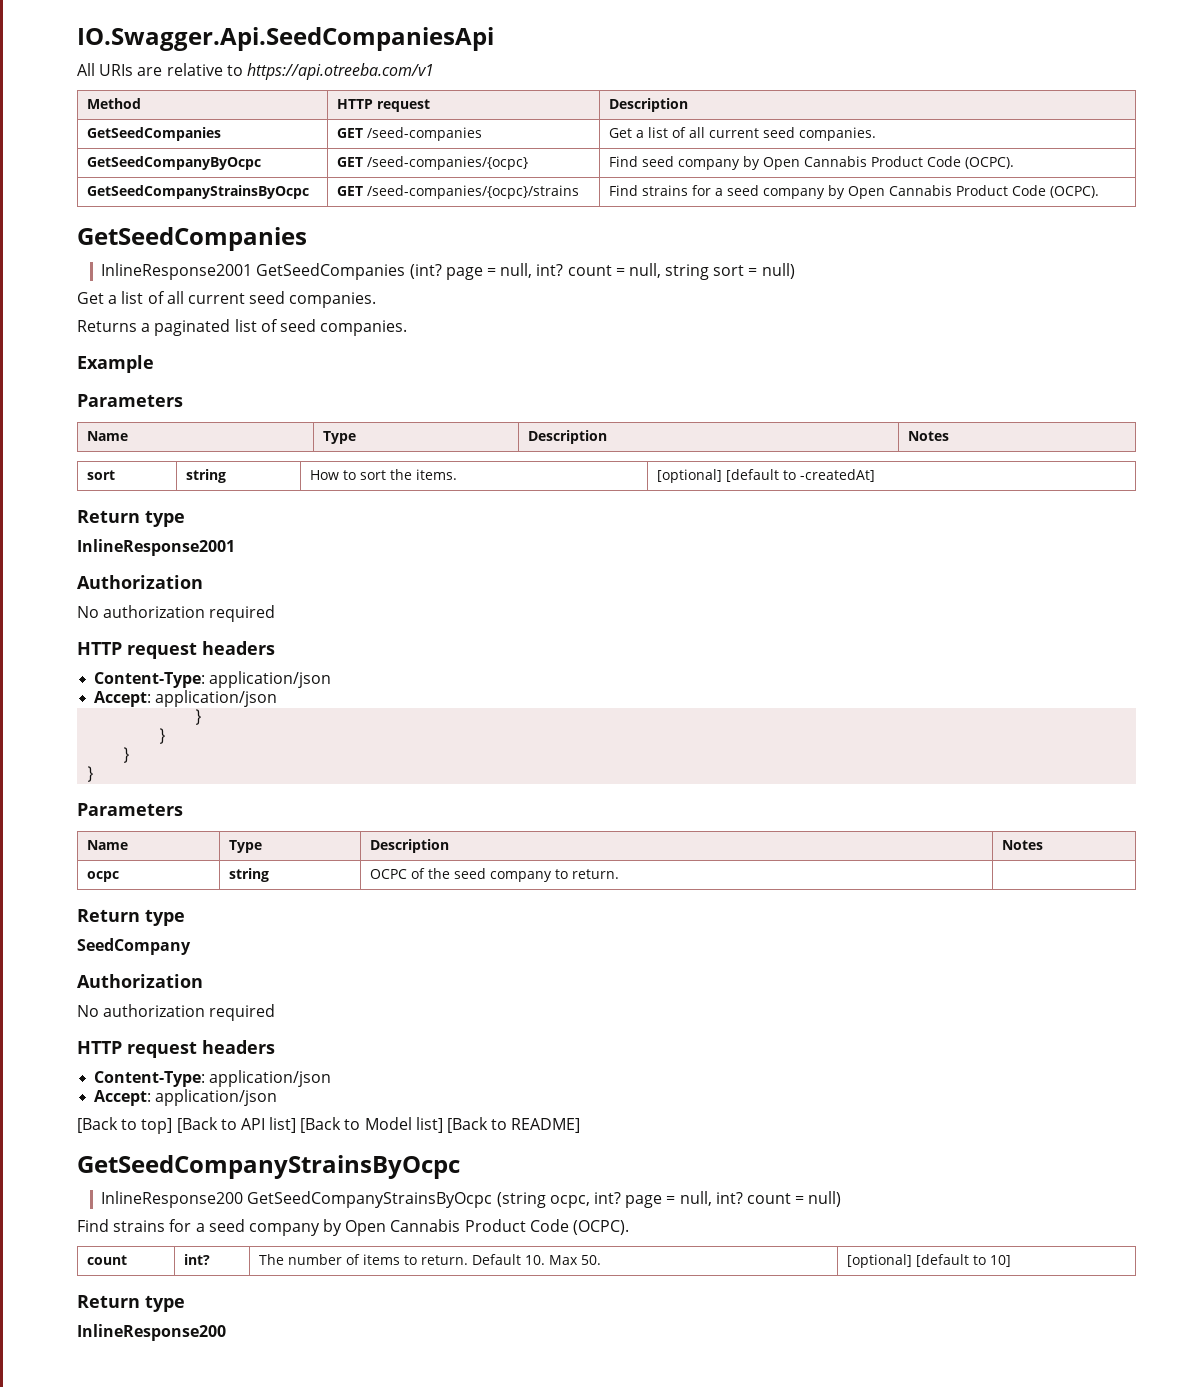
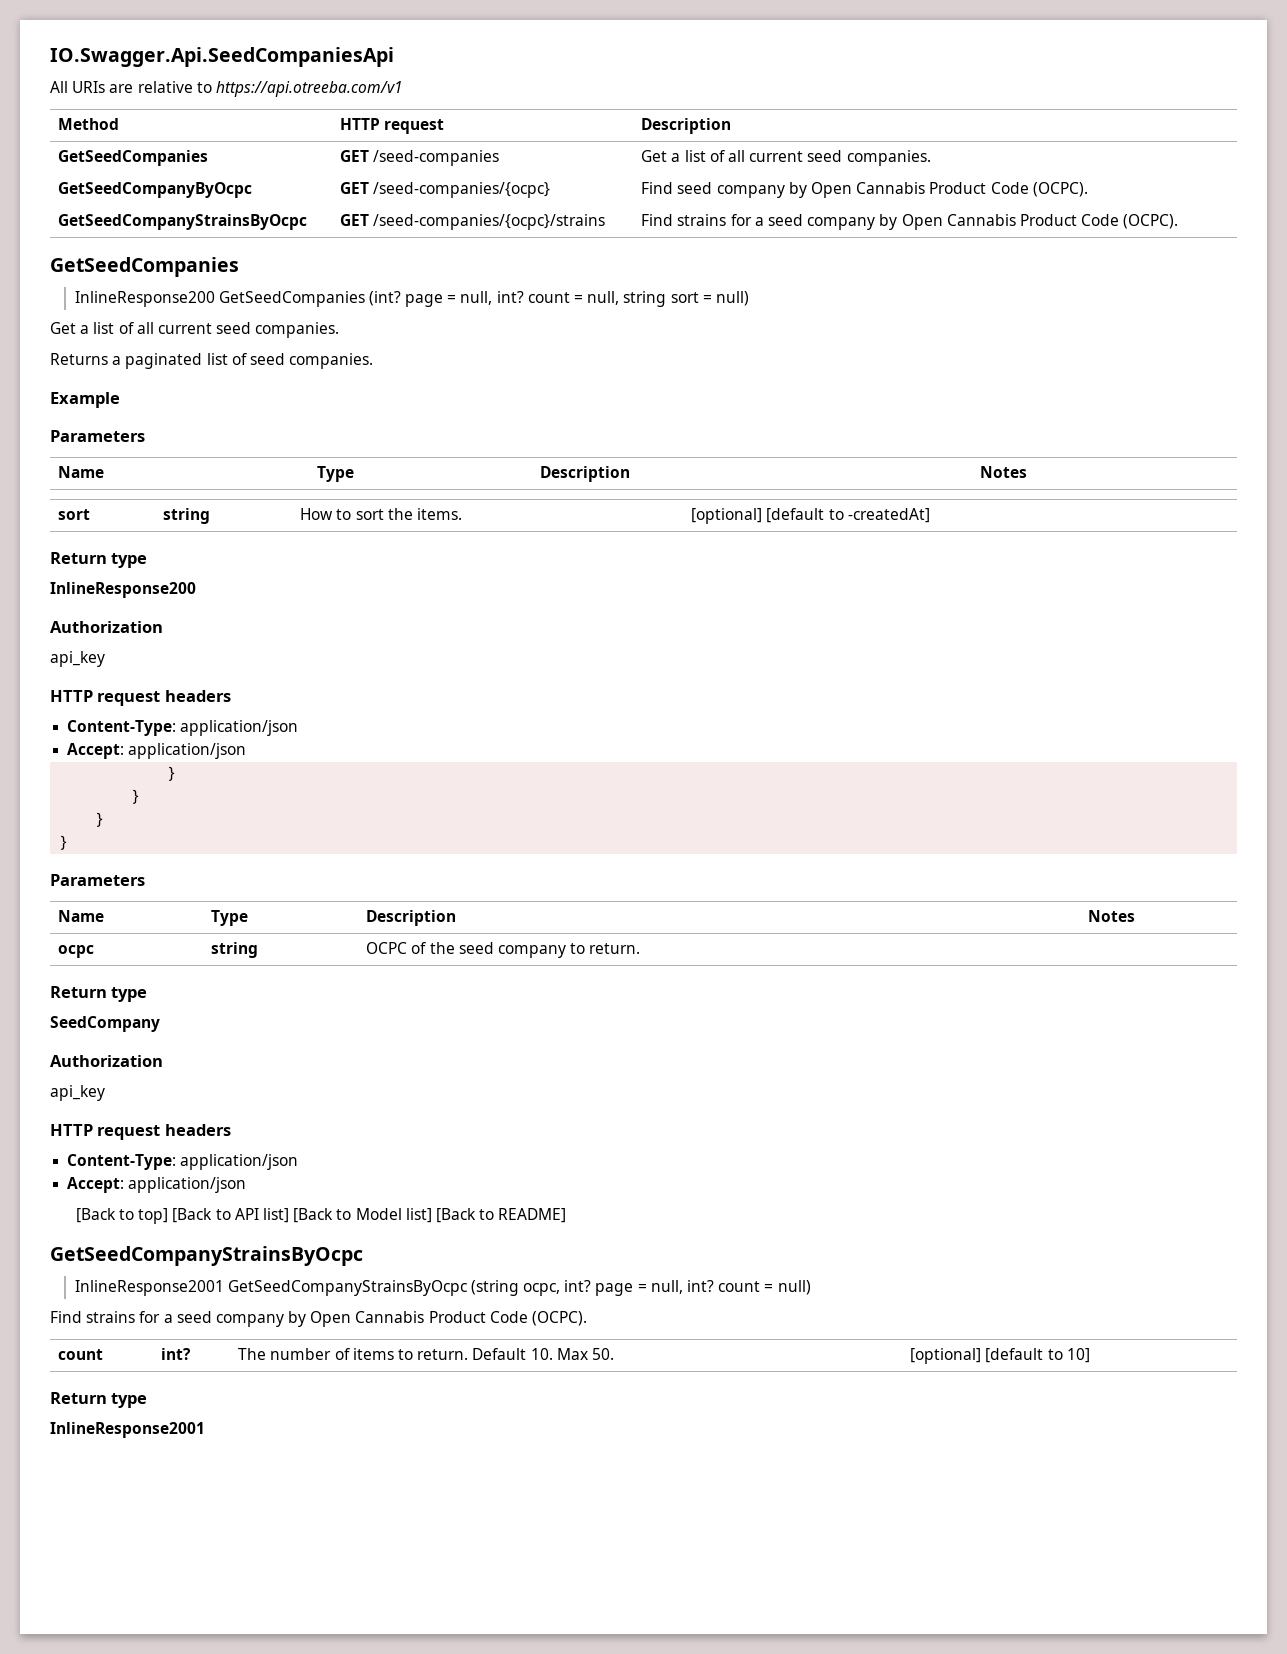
- InlineResponse2001 GetSeedCompanies (int? page = null, int? count = null, string sort = null)
+ InlineResponse200 GetSeedCompanies (int? page = null, int? count = null, string sort = null)
  sort | string | How to sort the items. | [optional] [default to -createdAt]
  Return type
- InlineResponse2001
+ InlineResponse200
  Authorization
- No authorization required
+ api_key
  SeedCompany
  Authorization
- No authorization required
+ api_key
- InlineResponse200 GetSeedCompanyStrainsByOcpc (string ocpc, int? page = null, int? count = null)
+ InlineResponse2001 GetSeedCompanyStrainsByOcpc (string ocpc, int? page = null, int? count = null)
  count | int? | The number of items to return. Default 10. Max 50. | [optional] [default to 10]
  Return type
- InlineResponse200
+ InlineResponse2001

